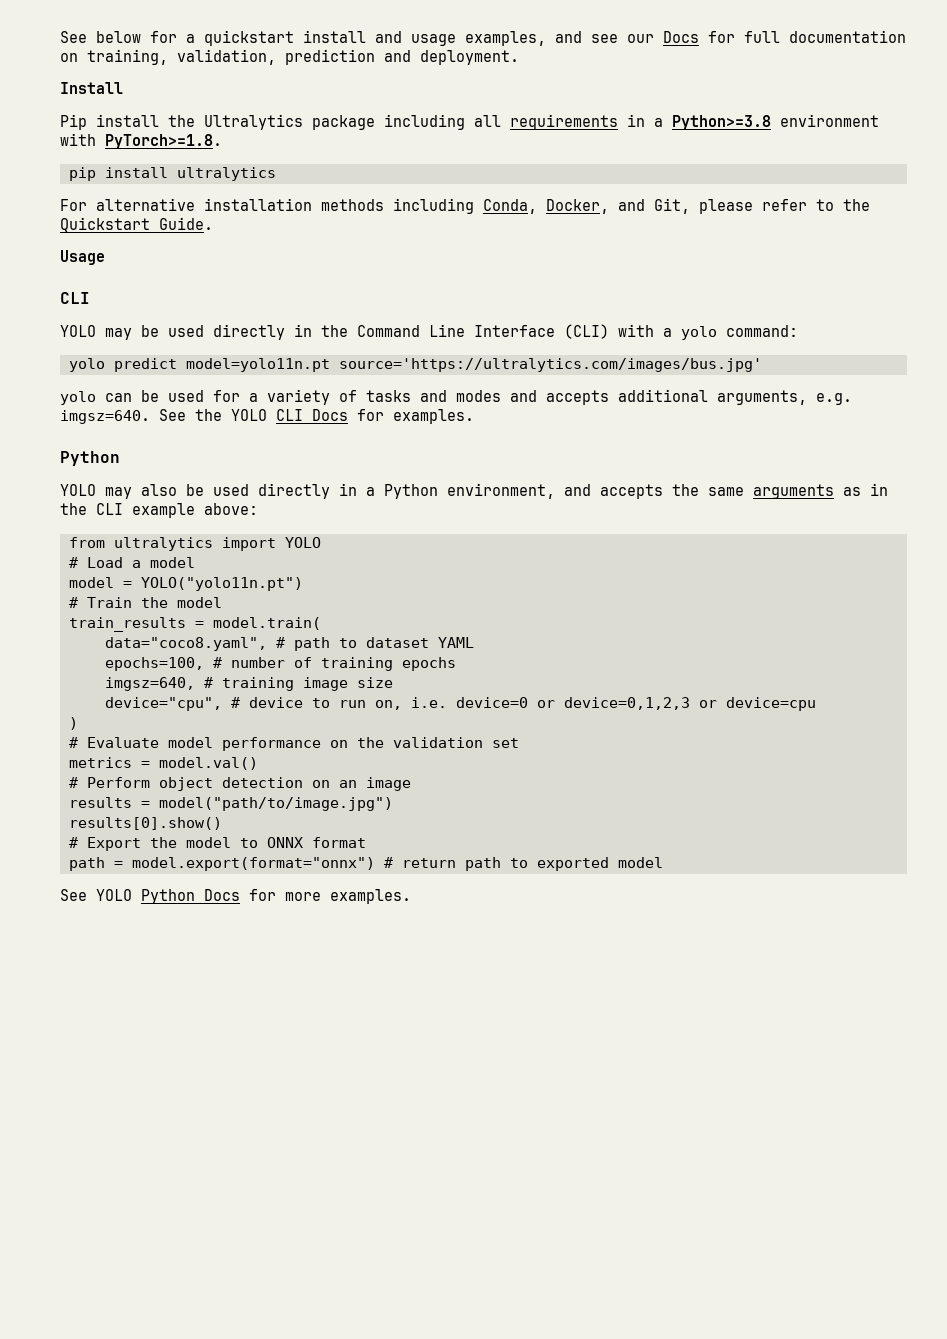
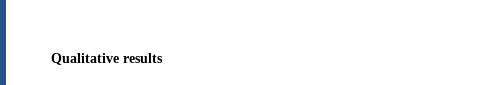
- See below for a quickstart install and usage examples, and see our Docs for full documentation on training, validation, prediction and deployment.
- Install
- Pip install the Ultralytics package including all requirements in a Python>=3.8 environment with PyTorch>=1.8.
- pip install ultralytics
- For alternative installation methods including Conda, Docker, and Git, please refer to the Quickstart Guide.
- Usage
- CLI
- YOLO may be used directly in the Command Line Interface (CLI) with a yolo command:
- yolo predict model=yolo11n.pt source='https://ultralytics.com/images/bus.jpg'
- yolo can be used for a variety of tasks and modes and accepts additional arguments, e.g. imgsz=640. See the YOLO CLI Docs for examples.
- Python
- YOLO may also be used directly in a Python environment, and accepts the same arguments as in the CLI example above:
- from ultralytics import YOLO
- # Load a model
- model = YOLO("yolo11n.pt")
- # Train the model
- train_results = model.train(
- data="coco8.yaml", # path to dataset YAML
- epochs=100, # number of training epochs
- imgsz=640, # training image size
- device="cpu", # device to run on, i.e. device=0 or device=0,1,2,3 or device=cpu
- )
- # Evaluate model performance on the validation set
- metrics = model.val()
- # Perform object detection on an image
- results = model("path/to/image.jpg")
- results[0].show()
- # Export the model to ONNX format
- path = model.export(format="onnx") # return path to exported model
- See YOLO Python Docs for more examples.
+ Qualitative results

